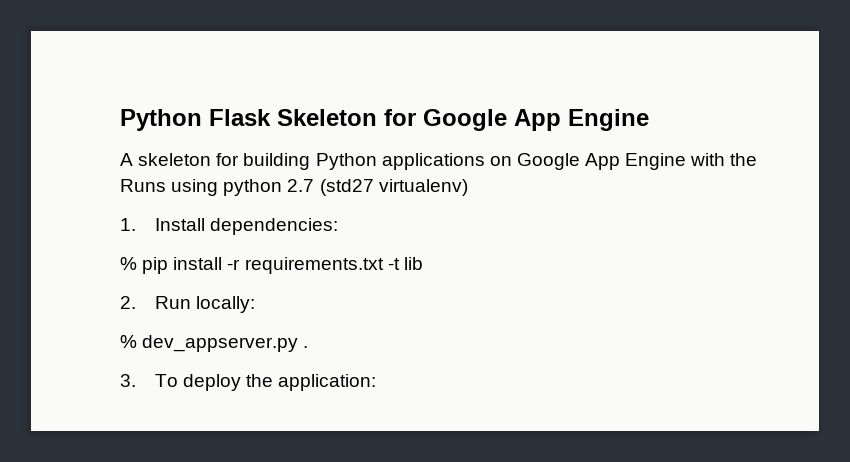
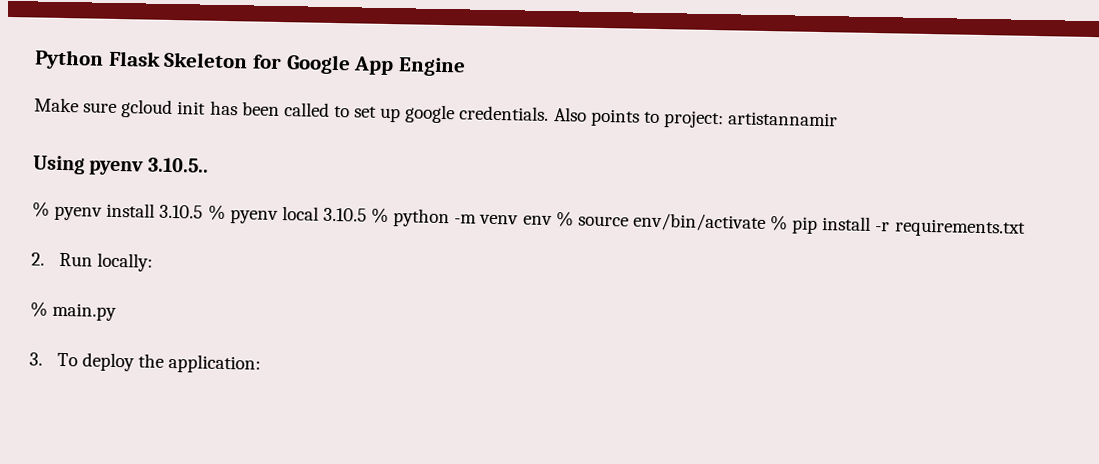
- A skeleton for building Python applications on Google App Engine with the Runs using python 2.7 (std27 virtualenv)
- 1. Install dependencies:
- % pip install -r requirements.txt -t lib
+ Make sure gcloud init has been called to set up google credentials. Also points to project: artistannamir
+ Using pyenv 3.10.5..
+ % pyenv install 3.10.5 % pyenv local 3.10.5 % python -m venv env % source env/bin/activate % pip install -r requirements.txt
- % dev_appserver.py .
+ % main.py

